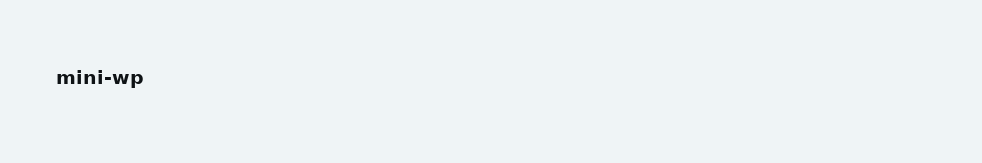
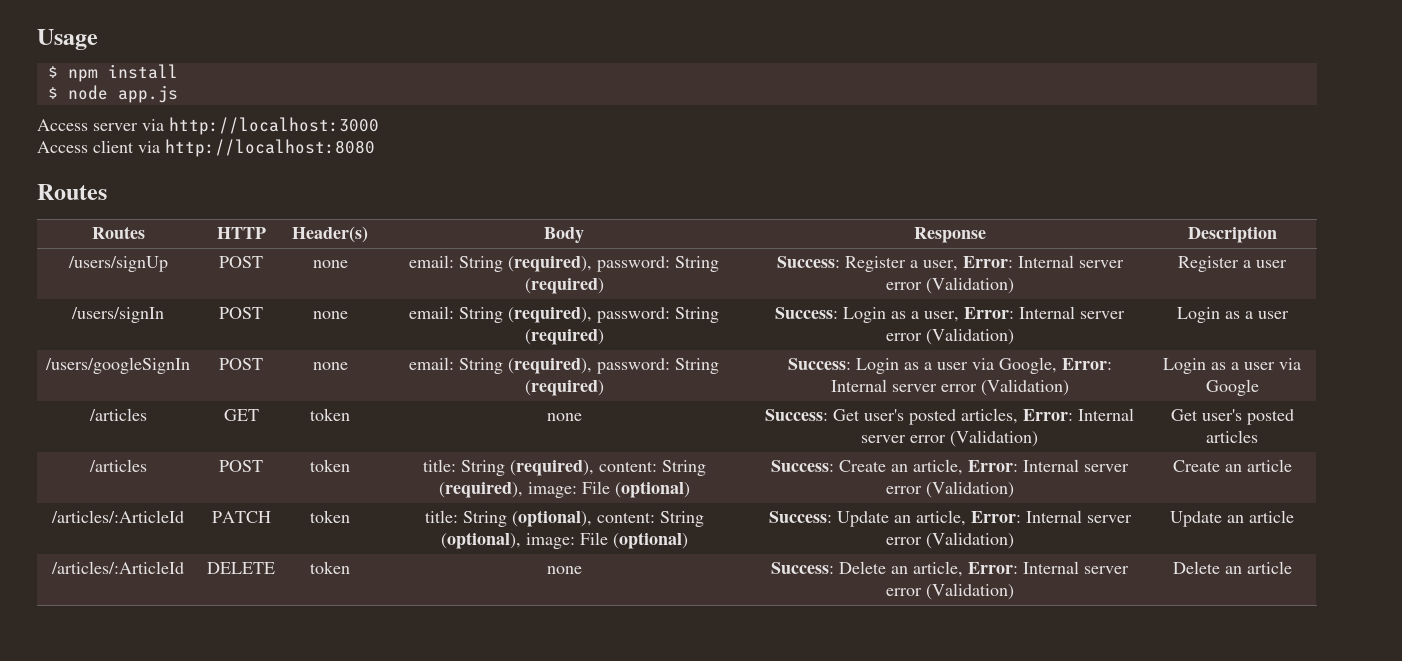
- mini-wp
+ Usage
+ $ npm install
+ $ node app.js
+ Access server via http://localhost:3000
+ Access client via http://localhost:8080
+ Routes
+ Routes | HTTP | Header(s) | Body | Response | Description
+ /users/signUp | POST | none | email: String (required), password: String (required) | Success: Register a user, Error: Internal server error (Validation) | Register a user
+ /users/signIn | POST | none | email: String (required), password: String (required) | Success: Login as a user, Error: Internal server error (Validation) | Login as a user
+ /users/googleSignIn | POST | none | email: String (required), password: String (required) | Success: Login as a user via Google, Error: Internal server error (Validation) | Login as a user via Google
+ /articles | GET | token | none | Success: Get user's posted articles, Error: Internal server error (Validation) | Get user's posted articles
+ /articles | POST | token | title: String (required), content: String (required), image: File (optional) | Success: Create an article, Error: Internal server error (Validation) | Create an article
+ /articles/:ArticleId | PATCH | token | title: String (optional), content: String (optional), image: File (optional) | Success: Update an article, Error: Internal server error (Validation) | Update an article
+ /articles/:ArticleId | DELETE | token | none | Success: Delete an article, Error: Internal server error (Validation) | Delete an article

